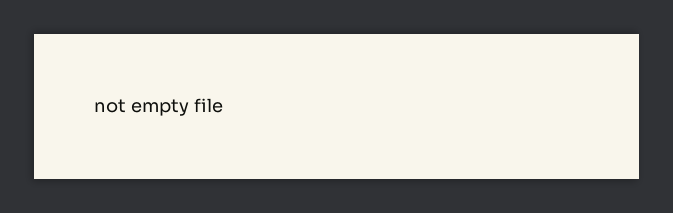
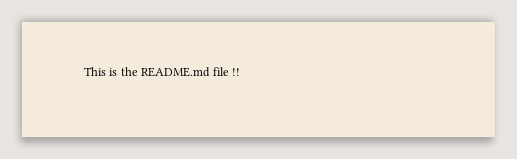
- not empty file
+ This is the README.md file !!

